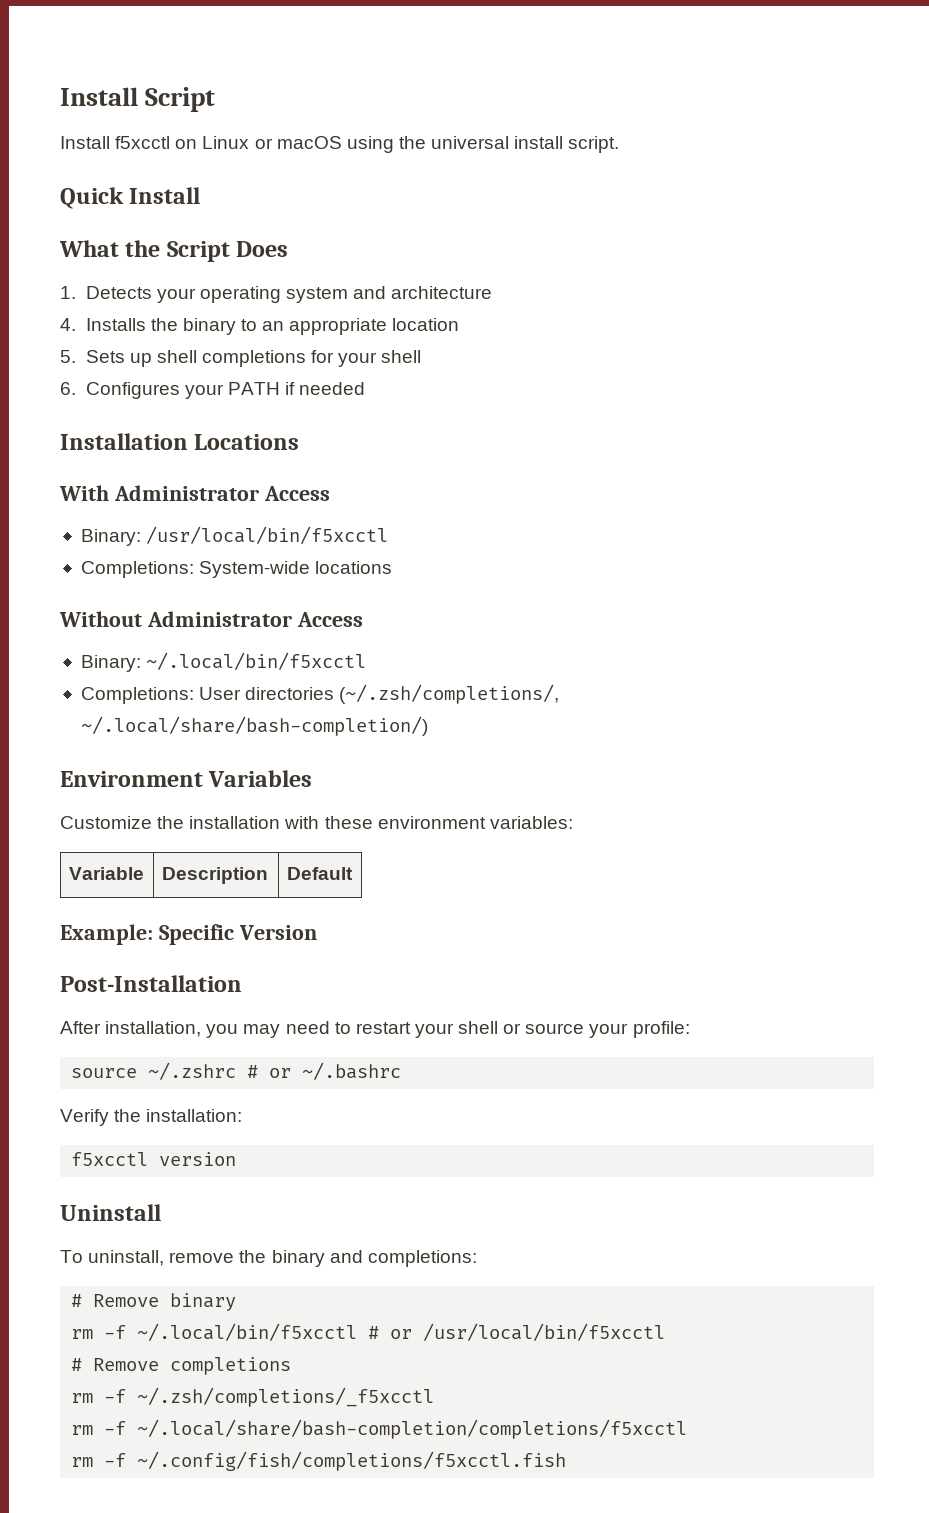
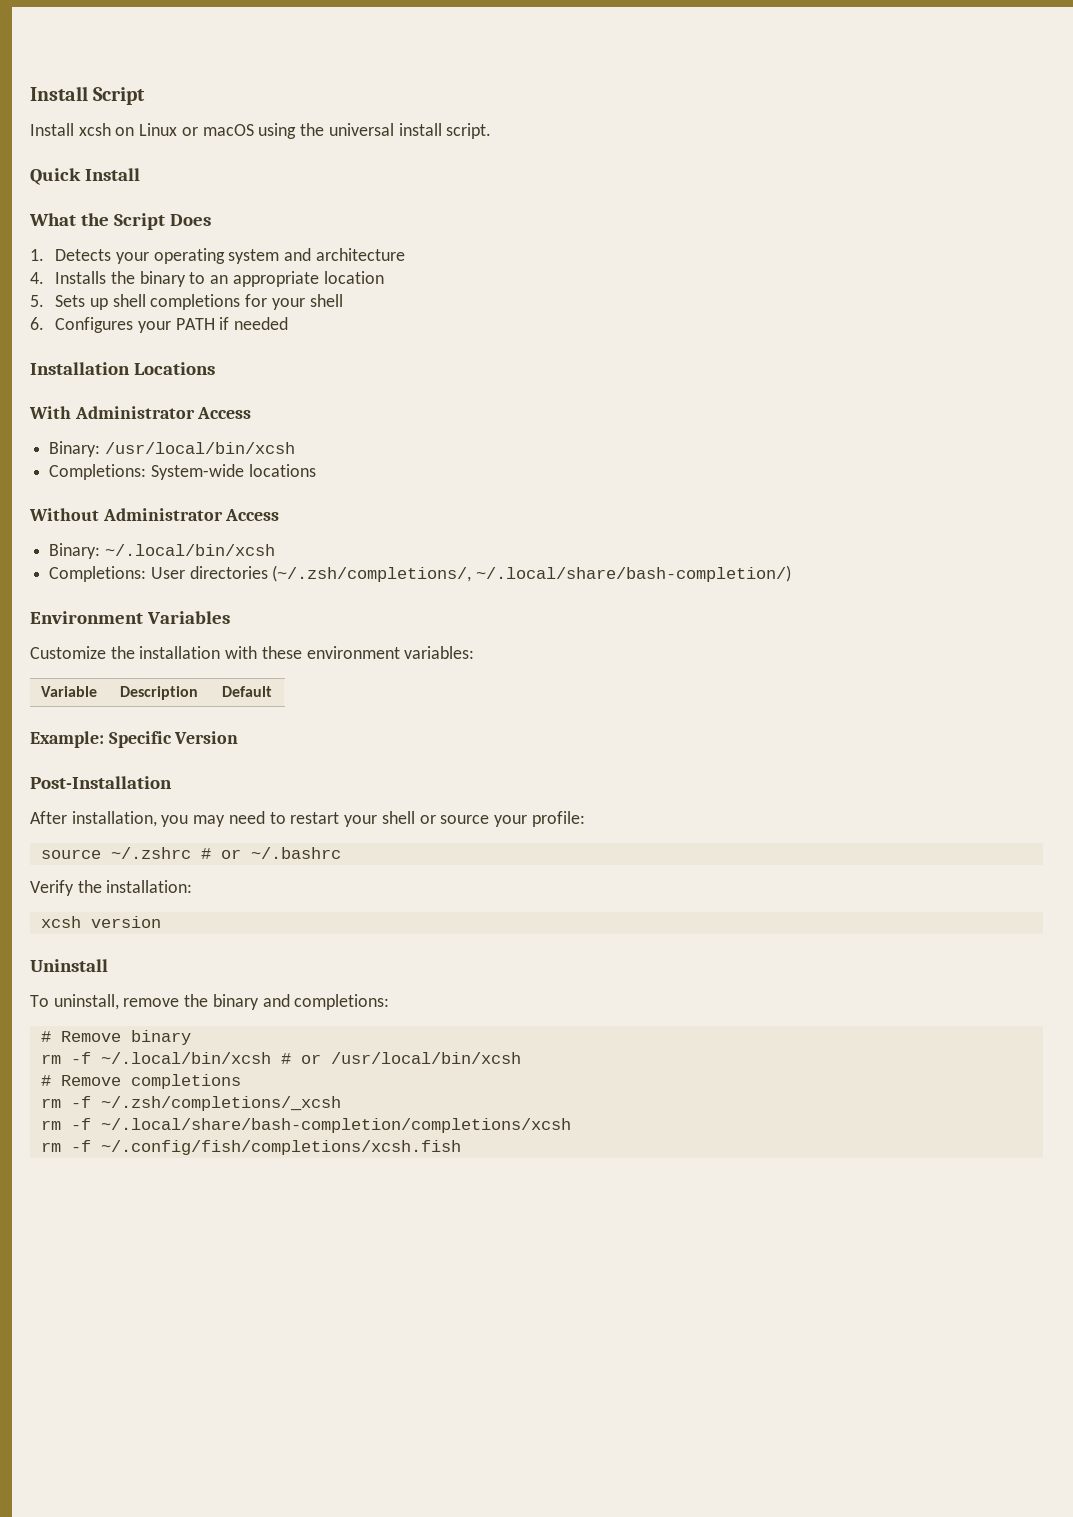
- Install f5xcctl on Linux or macOS using the universal install script.
+ Install xcsh on Linux or macOS using the universal install script.
- Binary: /usr/local/bin/f5xcctl
+ Binary: /usr/local/bin/xcsh
- Binary: ~/.local/bin/f5xcctl
+ Binary: ~/.local/bin/xcsh
- f5xcctl version
+ xcsh version
- rm -f ~/.local/bin/f5xcctl # or /usr/local/bin/f5xcctl
+ rm -f ~/.local/bin/xcsh # or /usr/local/bin/xcsh
- rm -f ~/.zsh/completions/_f5xcctl
- rm -f ~/.local/share/bash-completion/completions/f5xcctl
- rm -f ~/.config/fish/completions/f5xcctl.fish
+ rm -f ~/.zsh/completions/_xcsh
+ rm -f ~/.local/share/bash-completion/completions/xcsh
+ rm -f ~/.config/fish/completions/xcsh.fish

